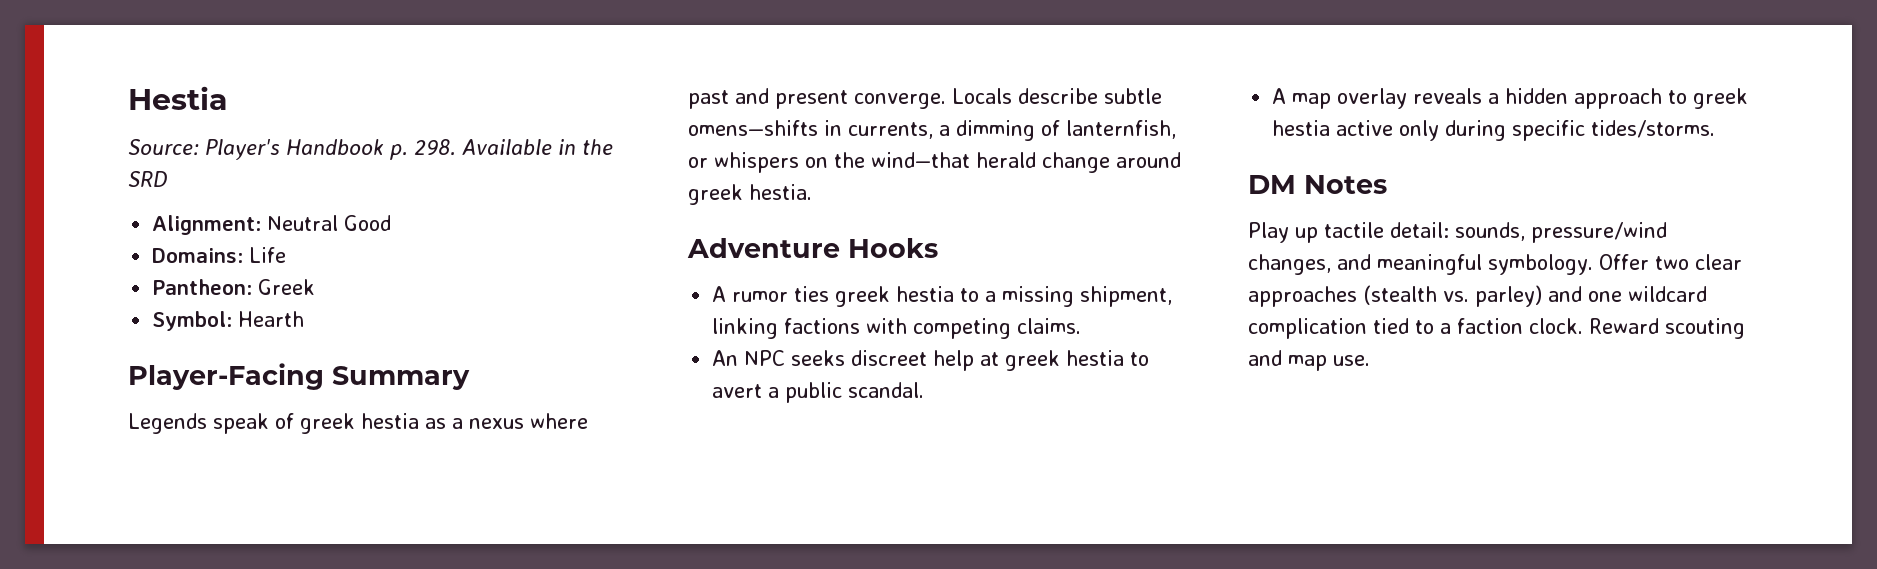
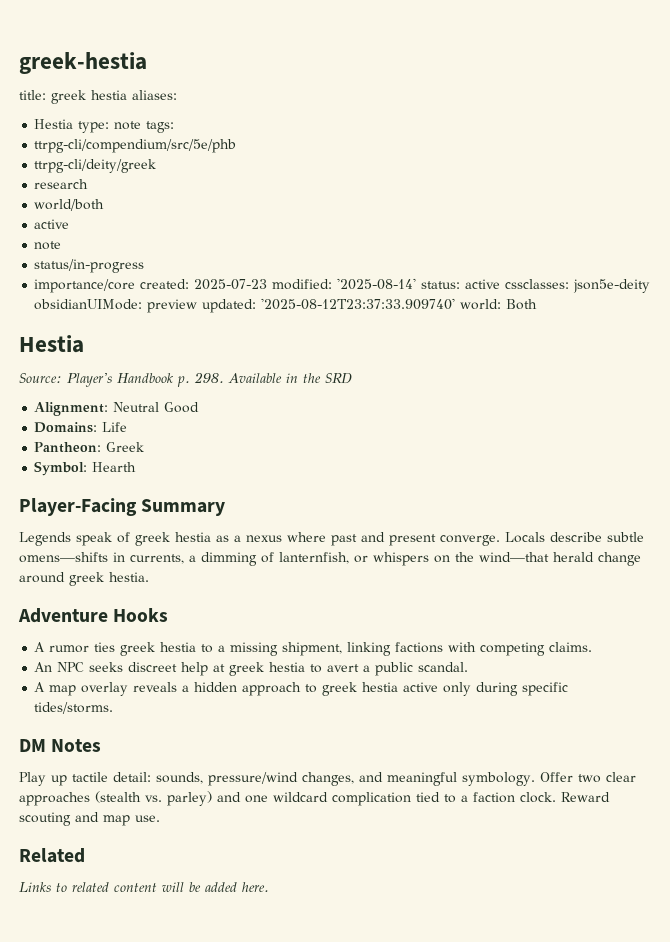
+ greek-hestia
+ title: greek hestia aliases:
+ Hestia type: note tags:
+ ttrpg-cli/compendium/src/5e/phb
+ ttrpg-cli/deity/greek
+ research
+ world/both
+ active
+ note
+ status/in-progress
+ importance/core created: 2025-07-23 modified: '2025-08-14' status: active cssclasses: json5e-deity obsidianUIMode: preview updated: '2025-08-12T23:37:33.909740' world: Both
+ Related
+ Links to related content will be added here.

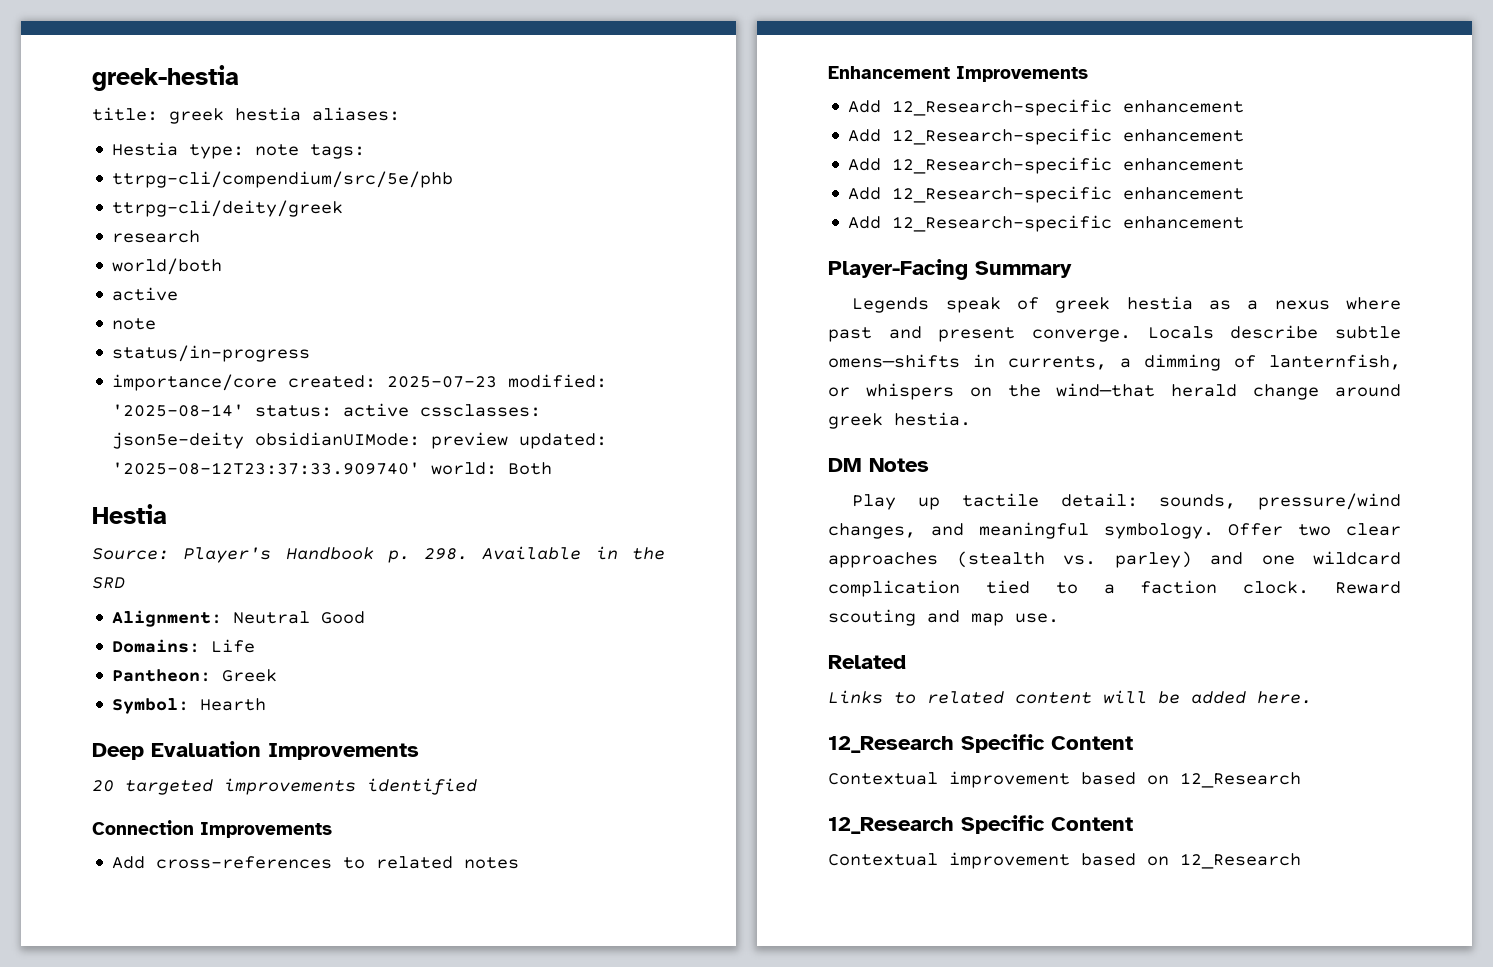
+ Deep Evaluation Improvements
+ 20 targeted improvements identified
+ Connection Improvements
+ Add cross-references to related notes
+ Enhancement Improvements
+ Add 12_Research-specific enhancement
+ Add 12_Research-specific enhancement
+ Add 12_Research-specific enhancement
+ Add 12_Research-specific enhancement
+ Add 12_Research-specific enhancement
- Adventure Hooks
- A rumor ties greek hestia to a missing shipment, linking factions with competing claims.
- An NPC seeks discreet help at greek hestia to avert a public scandal.
- A map overlay reveals a hidden approach to greek hestia active only during specific tides/storms.
  Links to related content will be added here.
+ 12_Research Specific Content
+ Contextual improvement based on 12_Research
+ 12_Research Specific Content
+ Contextual improvement based on 12_Research

